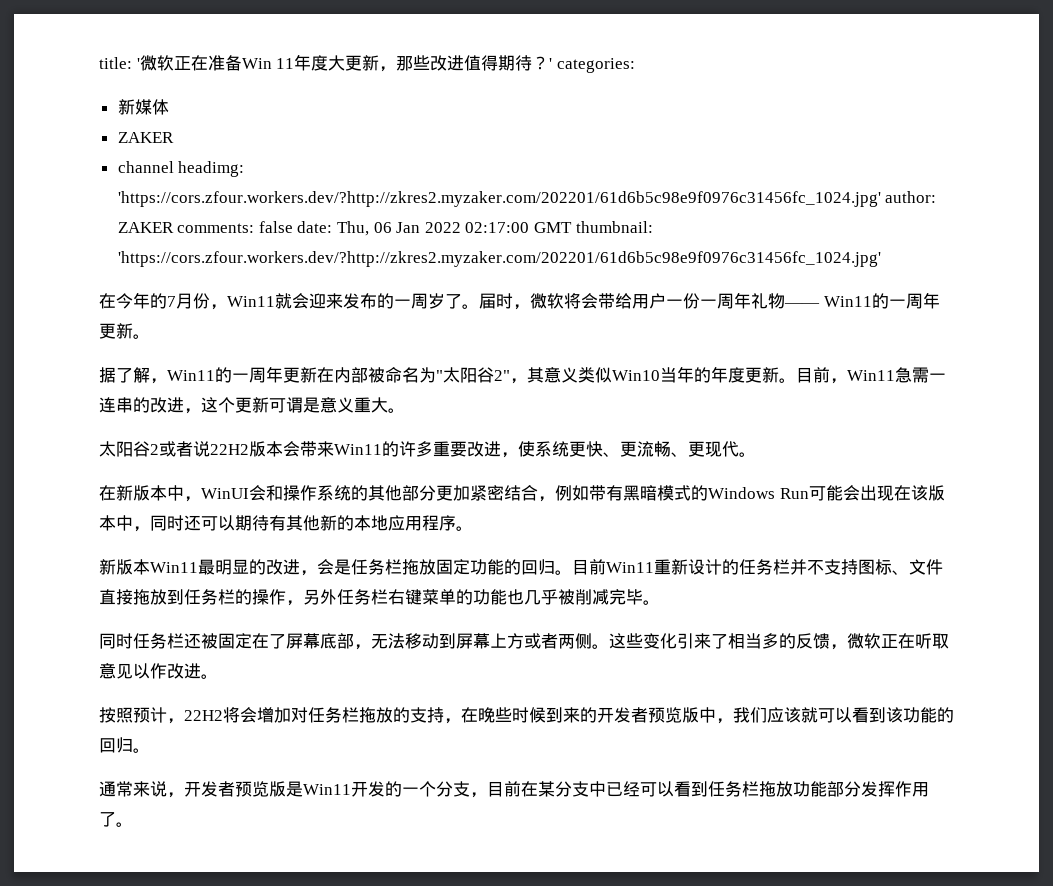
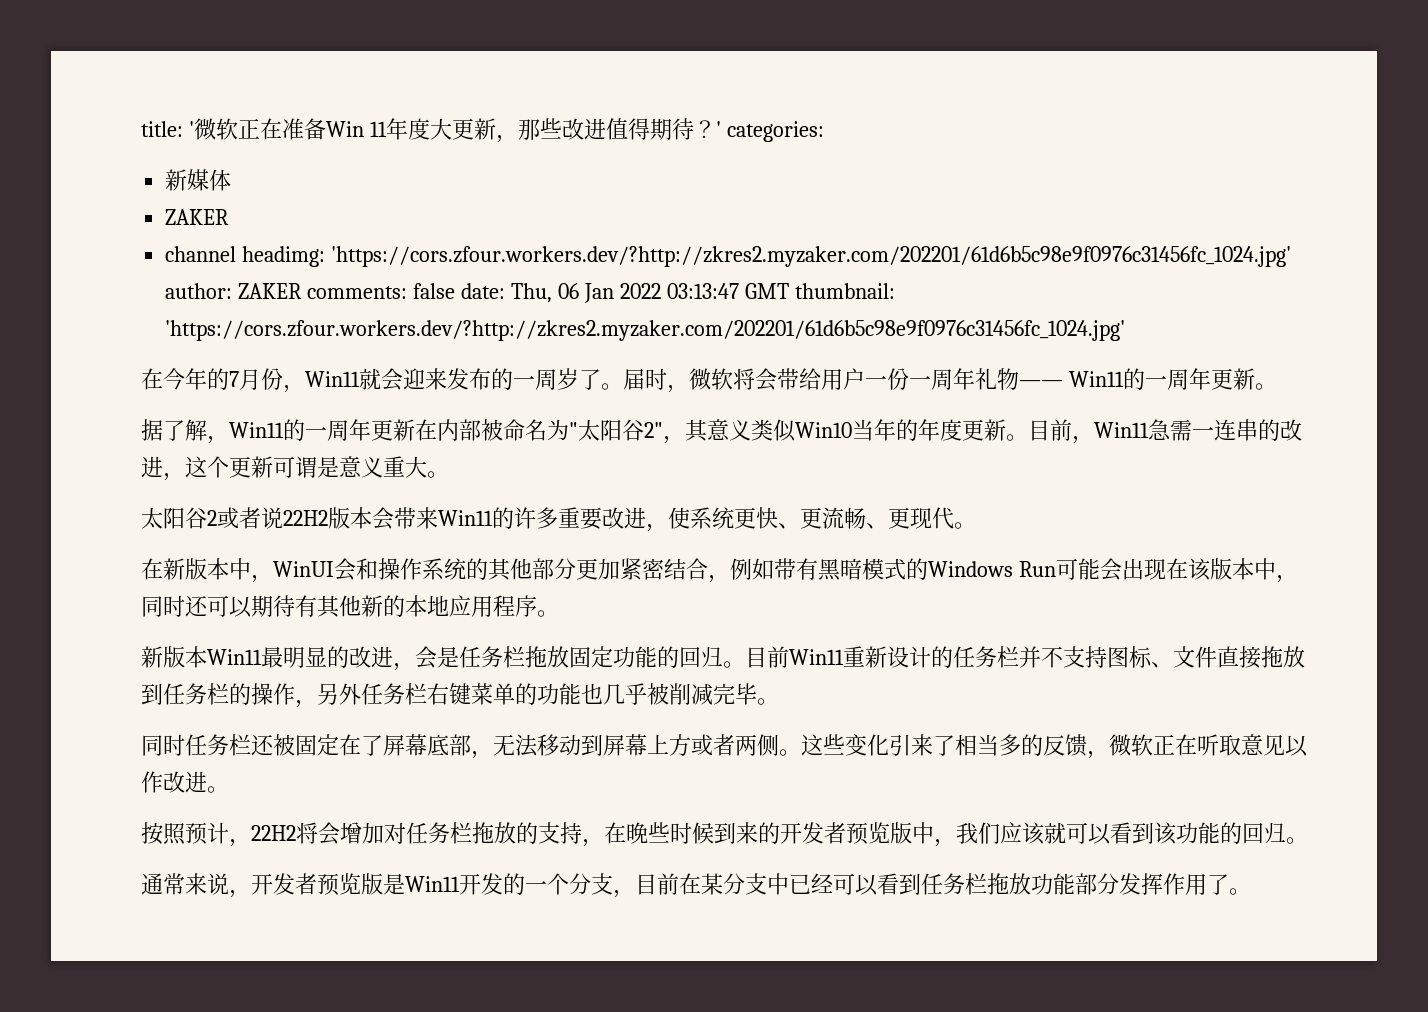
- channel headimg: 'https://cors.zfour.workers.dev/?http://zkres2.myzaker.com/202201/61d6b5c98e9f0976c31456fc_1024.jpg' author: ZAKER comments: false date: Thu, 06 Jan 2022 02:17:00 GMT thumbnail: 'https://cors.zfour.workers.dev/?http://zkres2.myzaker.com/202201/61d6b5c98e9f0976c31456fc_1024.jpg'
+ channel headimg: 'https://cors.zfour.workers.dev/?http://zkres2.myzaker.com/202201/61d6b5c98e9f0976c31456fc_1024.jpg' author: ZAKER comments: false date: Thu, 06 Jan 2022 03:13:47 GMT thumbnail: 'https://cors.zfour.workers.dev/?http://zkres2.myzaker.com/202201/61d6b5c98e9f0976c31456fc_1024.jpg'

